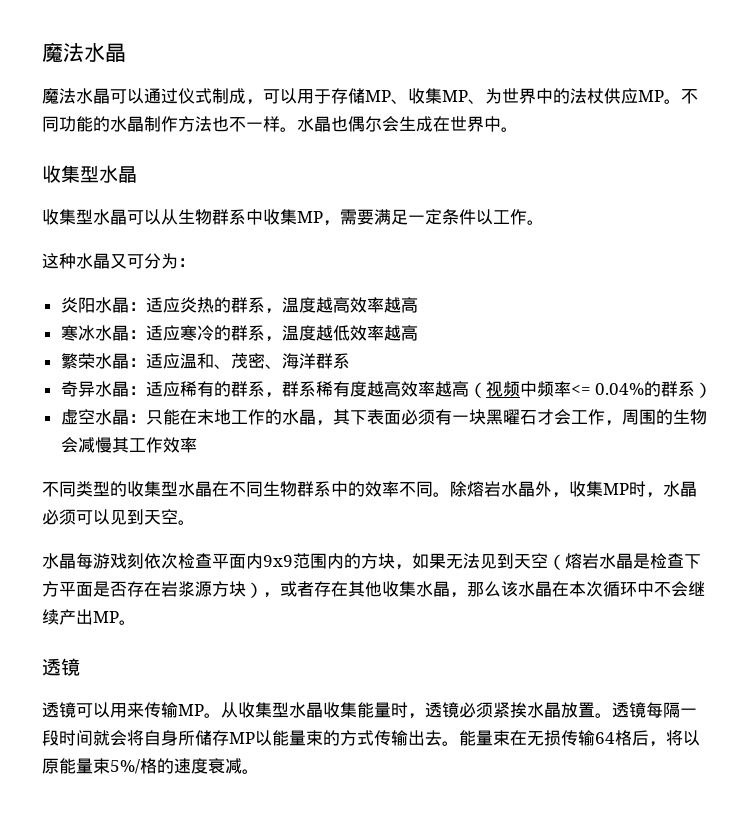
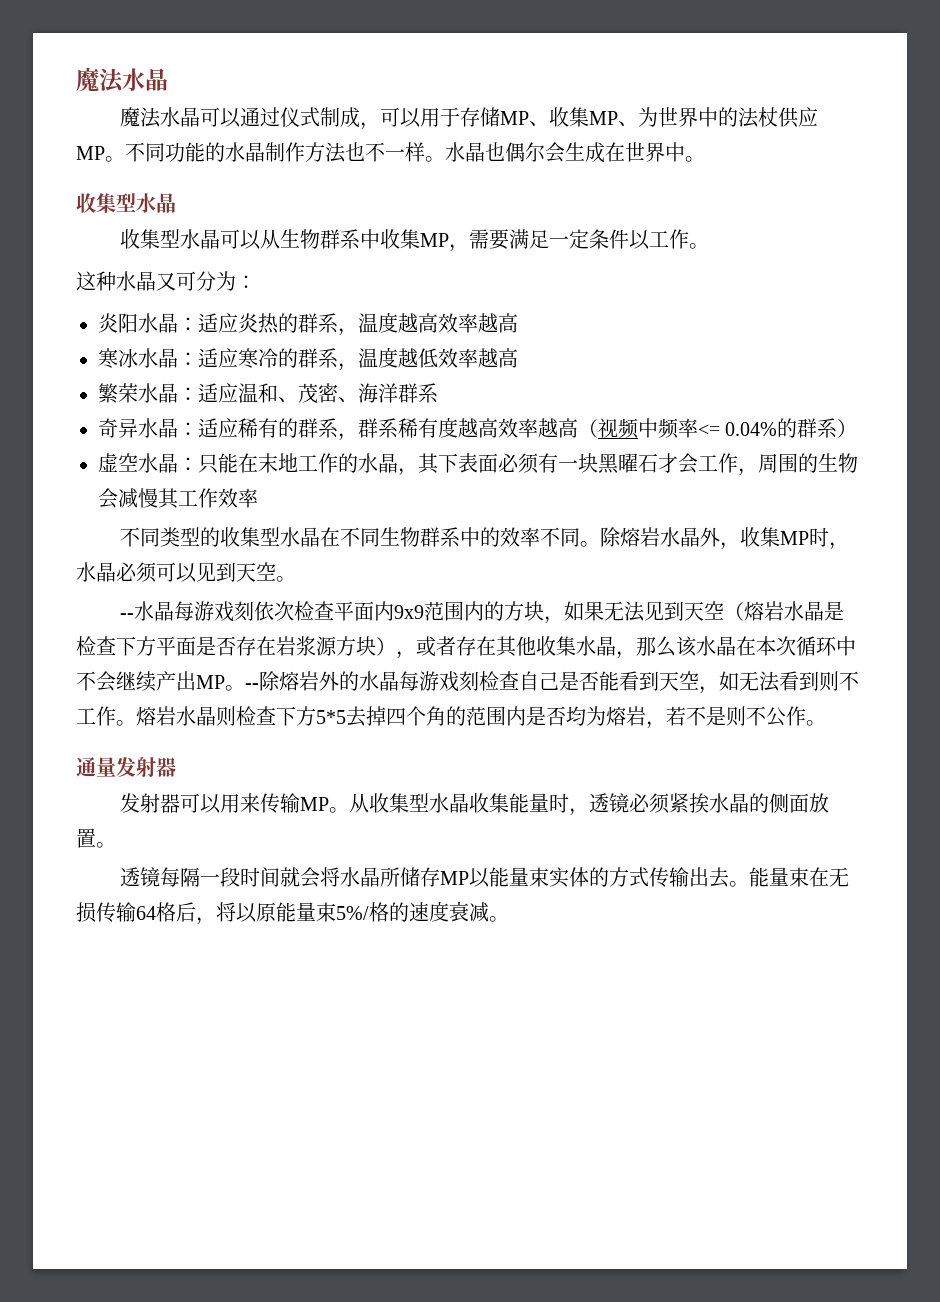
- 水晶每游戏刻依次检查平面内9x9范围内的方块，如果无法见到天空（熔岩水晶是检查下方平面是否存在岩浆源方块），或者存在其他收集水晶，那么该水晶在本次循环中不会继续产出MP。
- 透镜
- 透镜可以用来传输MP。
+ --水晶每游戏刻依次检查平面内9x9范围内的方块，如果无法见到天空（熔岩水晶是检查下方平面是否存在岩浆源方块），或者存在其他收集水晶，那么该水晶在本次循环中不会继续产出MP。--除熔岩外的水晶每游戏刻检查自己是否能看到天空，如无法看到则不工作。熔岩水晶则检查下方5*5去掉四个角的范围内是否均为熔岩，若不是则不公作。
+ 通量发射器
+ 发射器可以用来传输MP。
- 从收集型水晶收集能量时，透镜必须紧挨水晶放置。透镜每隔一段时间就会将自身所储存MP以能量束的方式传输出去。
+ 从收集型水晶收集能量时，透镜必须紧挨水晶的侧面放置。
+ 透镜每隔一段时间就会将水晶所储存MP以能量束实体的方式传输出去。

